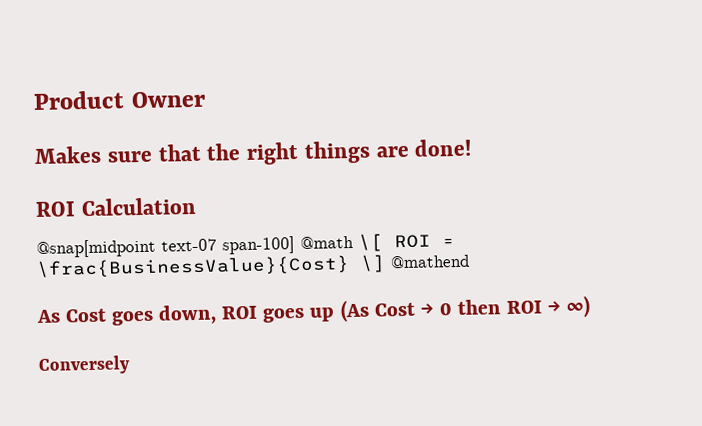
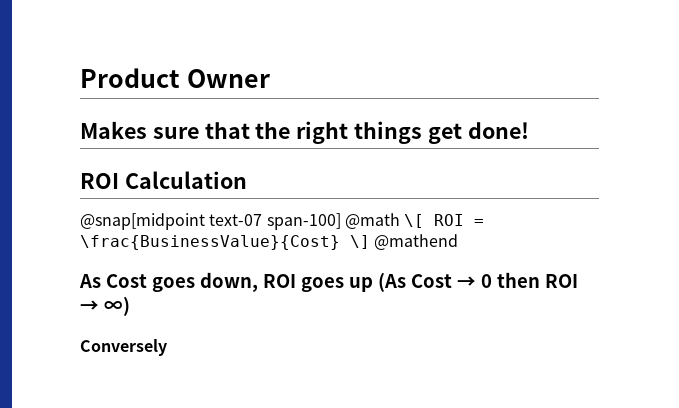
- Makes sure that the right things are done!
+ Makes sure that the right things get done!

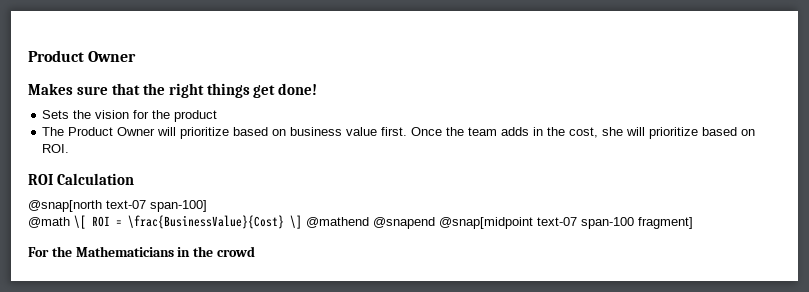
+ Sets the vision for the product
+ The Product Owner will prioritize based on business value first. Once the team adds in the cost, she will prioritize based on ROI.
- @snap[midpoint text-07 span-100] @math \[ ROI = \frac{BusinessValue}{Cost} \] @mathend
- As Cost goes down, ROI goes up (As Cost → 0 then ROI → ∞)
- Conversely
+ @snap[north text-07 span-100]
+ @math \[ ROI = \frac{BusinessValue}{Cost} \] @mathend @snapend @snap[midpoint text-07 span-100 fragment]
+ For the Mathematicians in the crowd

